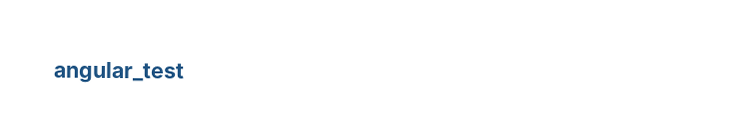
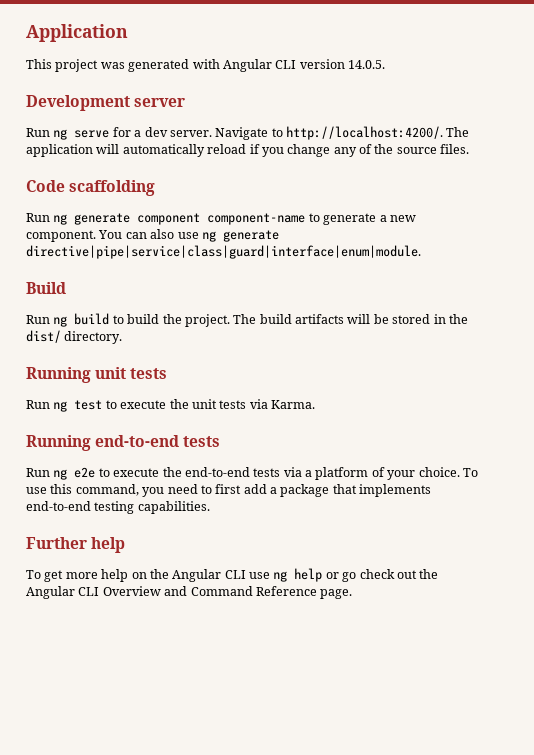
- angular_test
+ Application
+ This project was generated with Angular CLI version 14.0.5.
+ Development server
+ Run ng serve for a dev server. Navigate to http://localhost:4200/. The application will automatically reload if you change any of the source files.
+ Code scaffolding
+ Run ng generate component component-name to generate a new component. You can also use ng generate directive|pipe|service|class|guard|interface|enum|module.
+ Build
+ Run ng build to build the project. The build artifacts will be stored in the dist/ directory.
+ Running unit tests
+ Run ng test to execute the unit tests via Karma.
+ Running end-to-end tests
+ Run ng e2e to execute the end-to-end tests via a platform of your choice. To use this command, you need to first add a package that implements end-to-end testing capabilities.
+ Further help
+ To get more help on the Angular CLI use ng help or go check out the Angular CLI Overview and Command Reference page.

